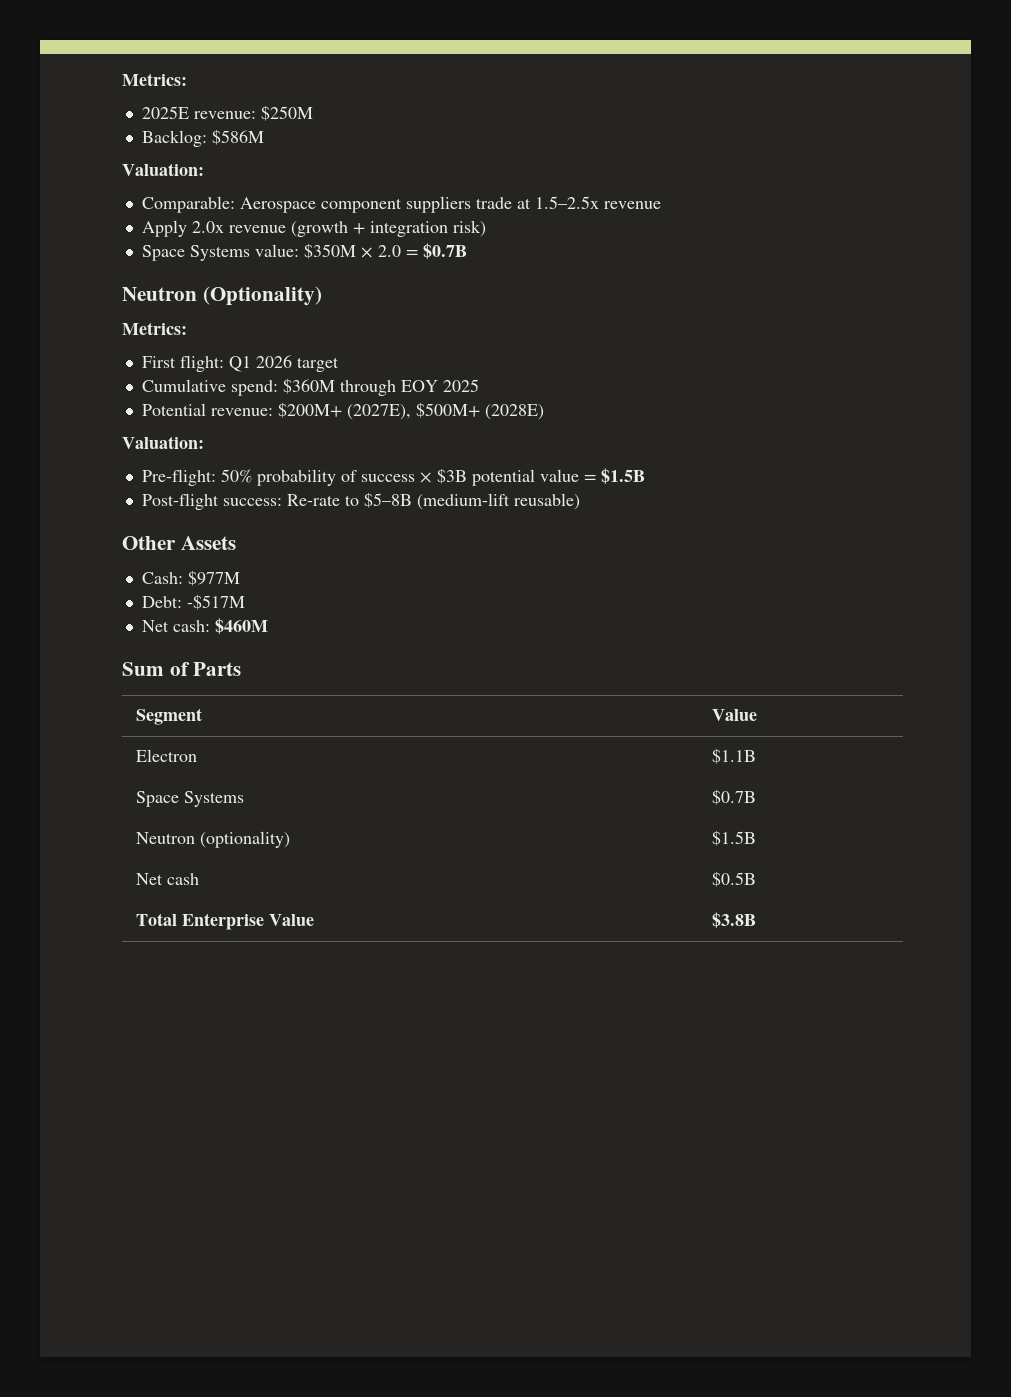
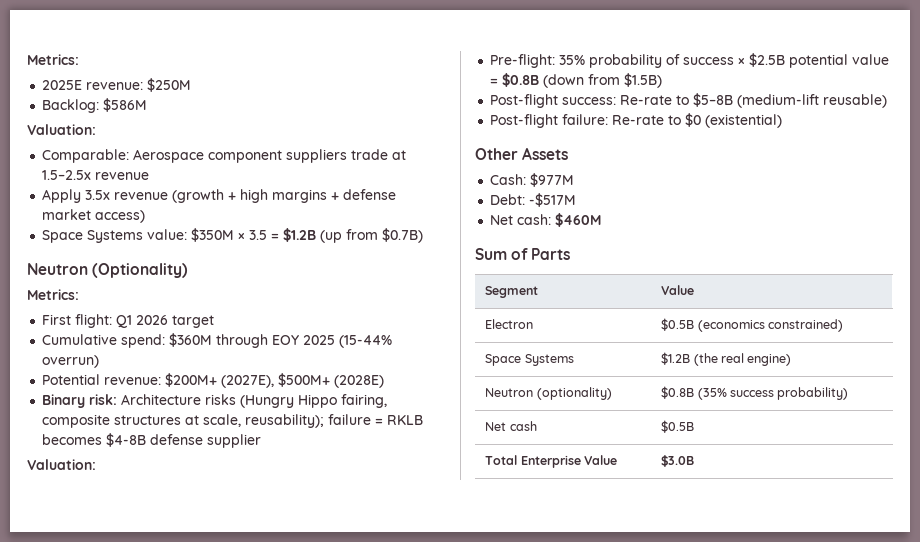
- Apply 2.0x revenue (growth + integration risk)
+ Apply 3.5x revenue (growth + high margins + defense market access)
- Space Systems value: $350M × 2.0 = $0.7B
+ Space Systems value: $350M × 3.5 = $1.2B (up from $0.7B)
- Cumulative spend: $360M through EOY 2025
+ Cumulative spend: $360M through EOY 2025 (15-44% overrun)
+ Binary risk: Architecture risks (Hungry Hippo fairing, composite structures at scale, reusability); failure = RKLB becomes $4-8B defense supplier
- Pre-flight: 50% probability of success × $3B potential value = $1.5B
+ Pre-flight: 35% probability of success × $2.5B potential value = $0.8B (down from $1.5B)
+ Post-flight failure: Re-rate to $0 (existential)
- Electron | $1.1B
+ Electron | $0.5B (economics constrained)
- Space Systems | $0.7B
- Neutron (optionality) | $1.5B
+ Space Systems | $1.2B (the real engine)
+ Neutron (optionality) | $0.8B (35% success probability)
- Total Enterprise Value | $3.8B
+ Total Enterprise Value | $3.0B

